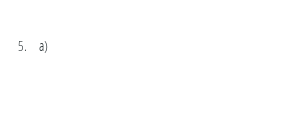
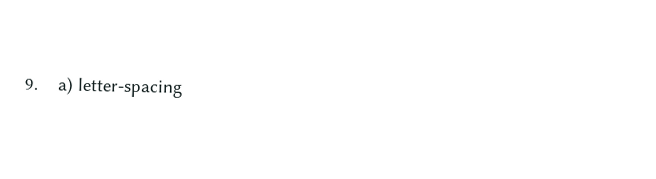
- 5. a)
+ 9. a) letter-spacing

